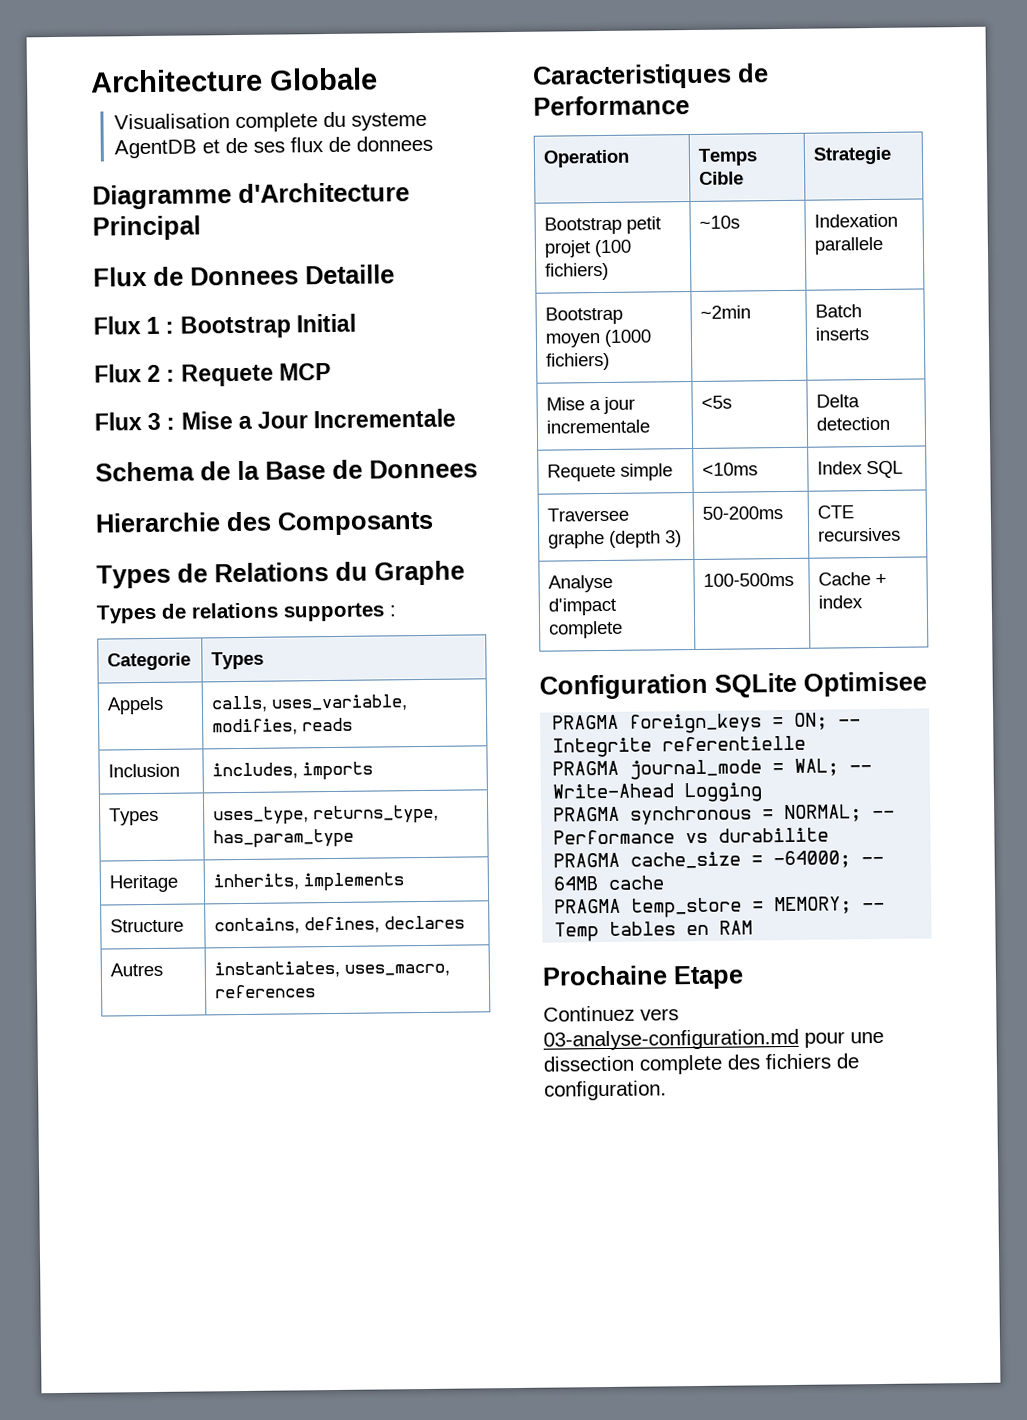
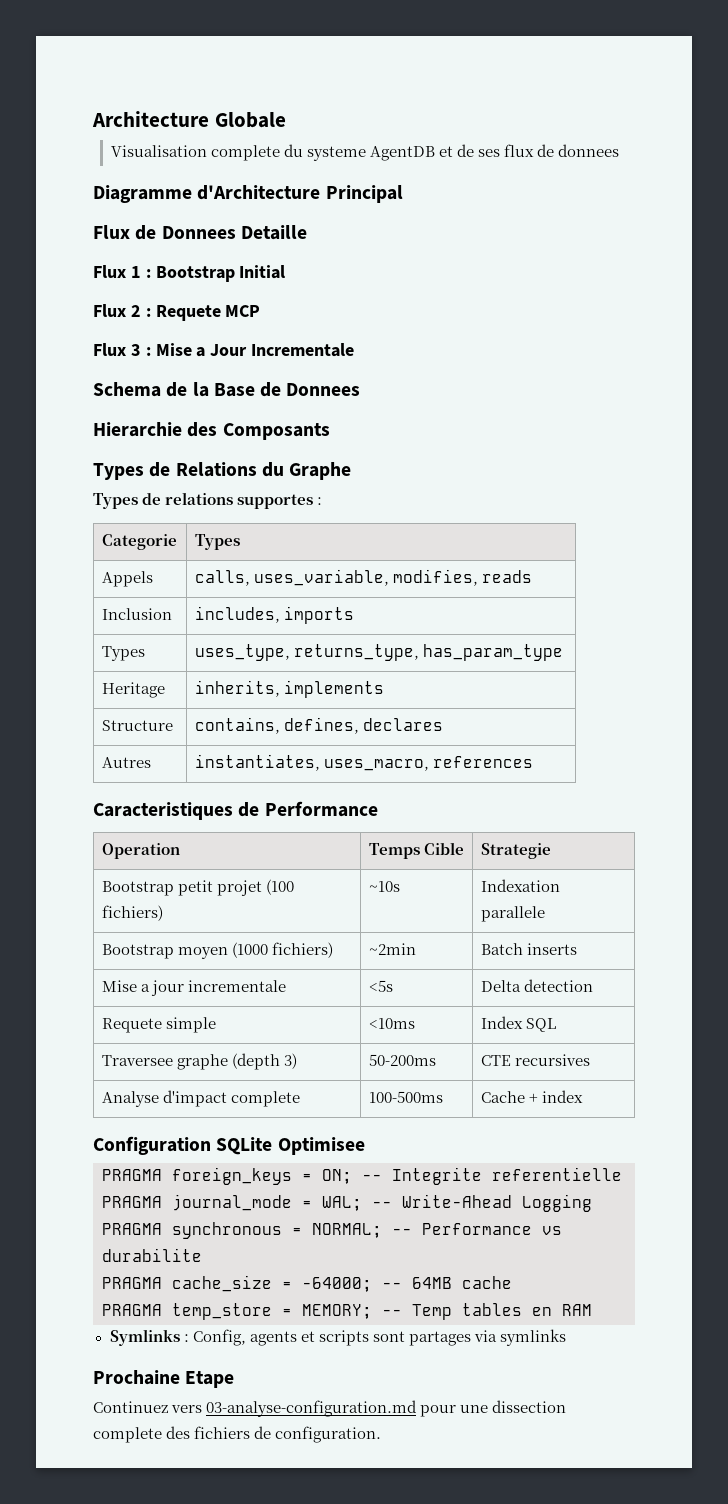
+ Symlinks : Config, agents et scripts sont partages via symlinks

